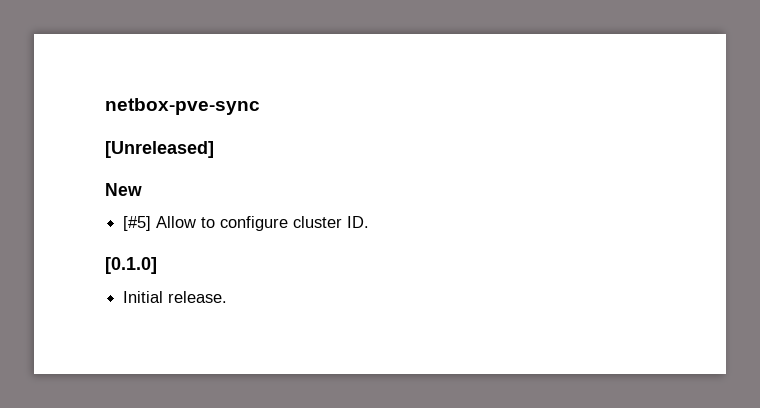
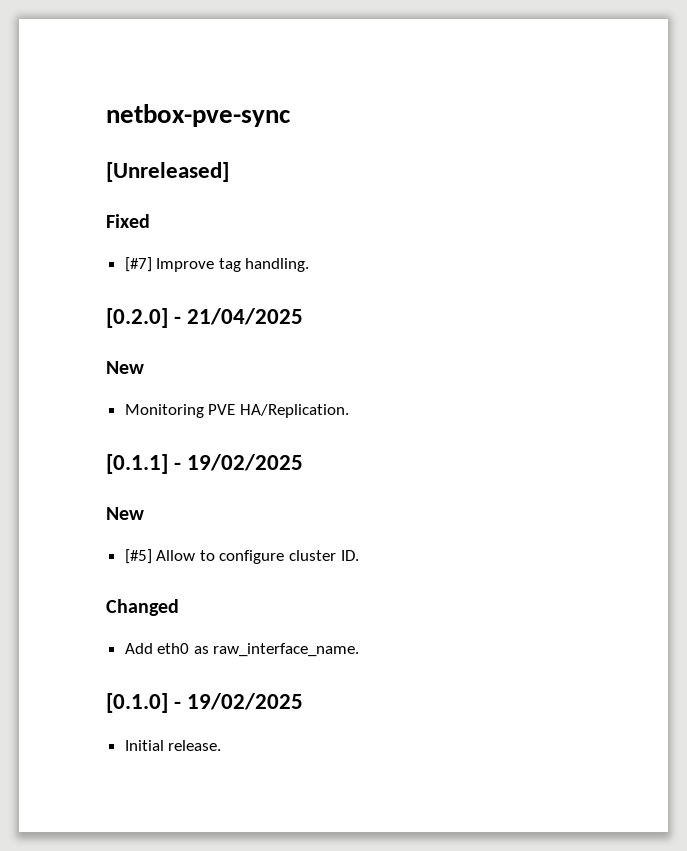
+ Fixed
+ [#7] Improve tag handling.
+ [0.2.0] - 21/04/2025
+ New
+ Monitoring PVE HA/Replication.
+ [0.1.1] - 19/02/2025
+ Changed
+ Add eth0 as raw_interface_name.
- [0.1.0]
+ [0.1.0] - 19/02/2025

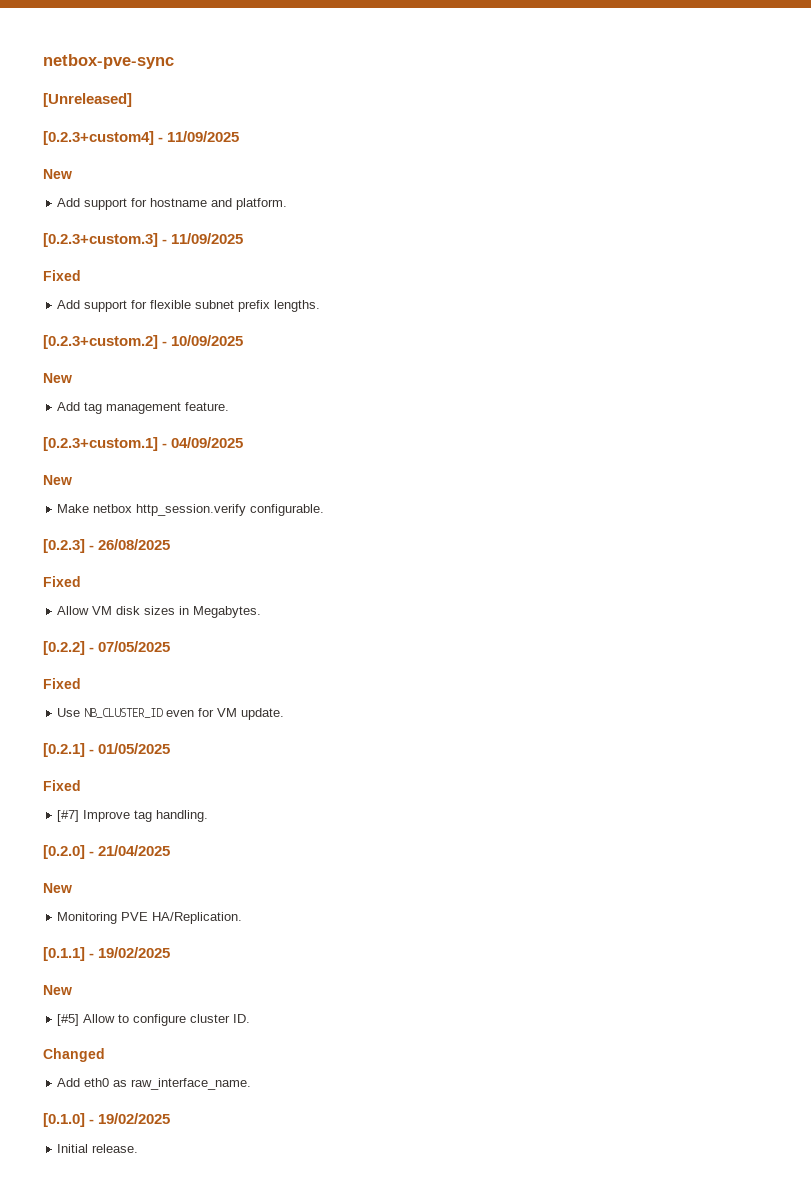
+ [0.2.3+custom4] - 11/09/2025
+ New
+ Add support for hostname and platform.
+ [0.2.3+custom.3] - 11/09/2025
+ Fixed
+ Add support for flexible subnet prefix lengths.
+ [0.2.3+custom.2] - 10/09/2025
+ New
+ Add tag management feature.
+ [0.2.3+custom.1] - 04/09/2025
+ New
+ Make netbox http_session.verify configurable.
+ [0.2.3] - 26/08/2025
+ Fixed
+ Allow VM disk sizes in Megabytes.
+ [0.2.2] - 07/05/2025
+ Fixed
+ Use NB_CLUSTER_ID even for VM update.
+ [0.2.1] - 01/05/2025

